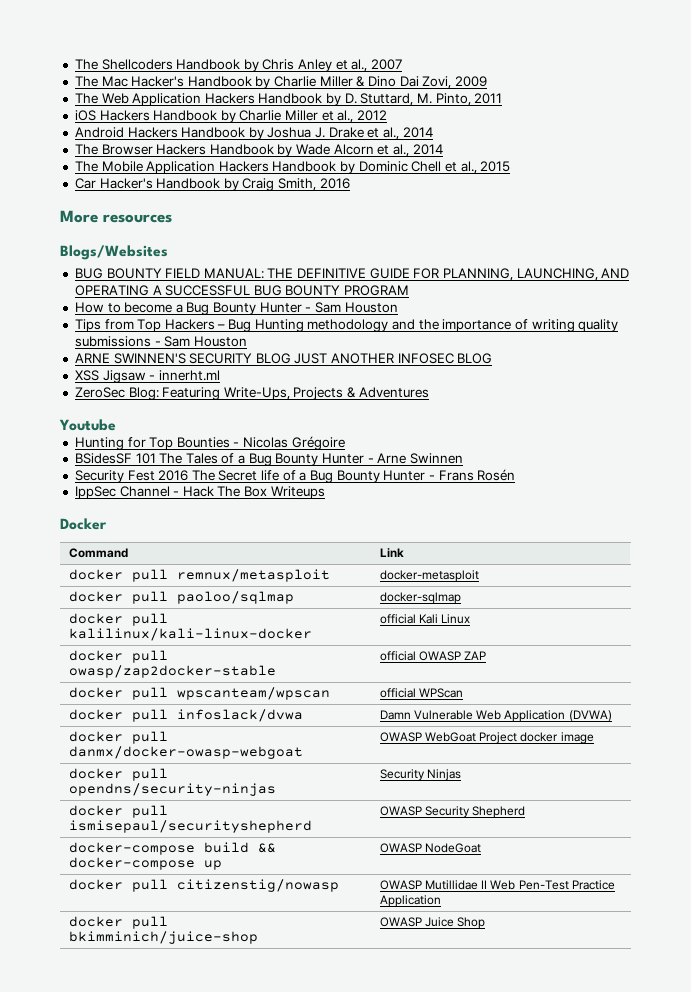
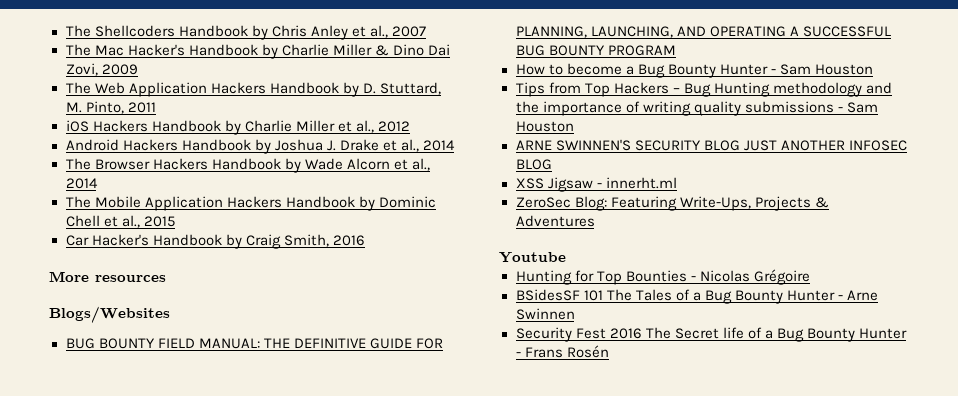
- IppSec Channel - Hack The Box Writeups
- Docker
- Command | Link
- docker pull remnux/metasploit | docker-metasploit
- docker pull paoloo/sqlmap | docker-sqlmap
- docker pull kalilinux/kali-linux-docker | official Kali Linux
- docker pull owasp/zap2docker-stable | official OWASP ZAP
- docker pull wpscanteam/wpscan | official WPScan
- docker pull infoslack/dvwa | Damn Vulnerable Web Application (DVWA)
- docker pull danmx/docker-owasp-webgoat | OWASP WebGoat Project docker image
- docker pull opendns/security-ninjas | Security Ninjas
- docker pull ismisepaul/securityshepherd | OWASP Security Shepherd
- docker-compose build && docker-compose up | OWASP NodeGoat
- docker pull citizenstig/nowasp | OWASP Mutillidae II Web Pen-Test Practice Application
- docker pull bkimminich/juice-shop | OWASP Juice Shop

